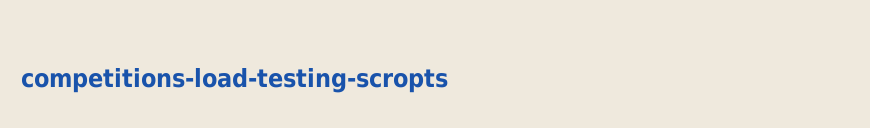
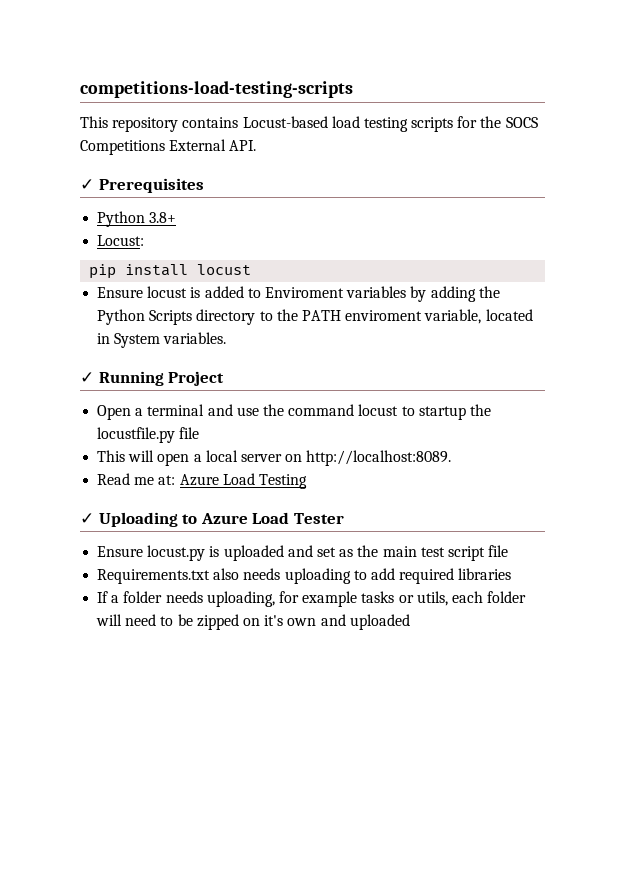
- competitions-load-testing-scropts
+ competitions-load-testing-scripts
+ This repository contains Locust-based load testing scripts for the SOCS Competitions External API.
+ ✓ Prerequisites
+ Python 3.8+
+ Locust:
+ pip install locust
+ Ensure locust is added to Enviroment variables by adding the Python Scripts directory to the PATH enviroment variable, located in System variables.
+ ✓ Running Project
+ Open a terminal and use the command locust to startup the locustfile.py file
+ This will open a local server on http://localhost:8089.
+ Read me at: Azure Load Testing
+ ✓ Uploading to Azure Load Tester
+ Ensure locust.py is uploaded and set as the main test script file
+ Requirements.txt also needs uploading to add required libraries
+ If a folder needs uploading, for example tasks or utils, each folder will need to be zipped on it's own and uploaded

